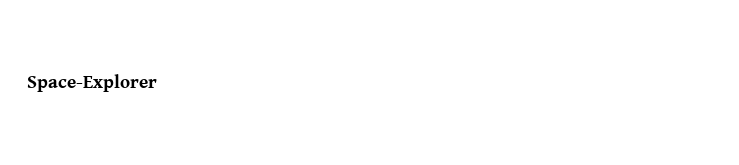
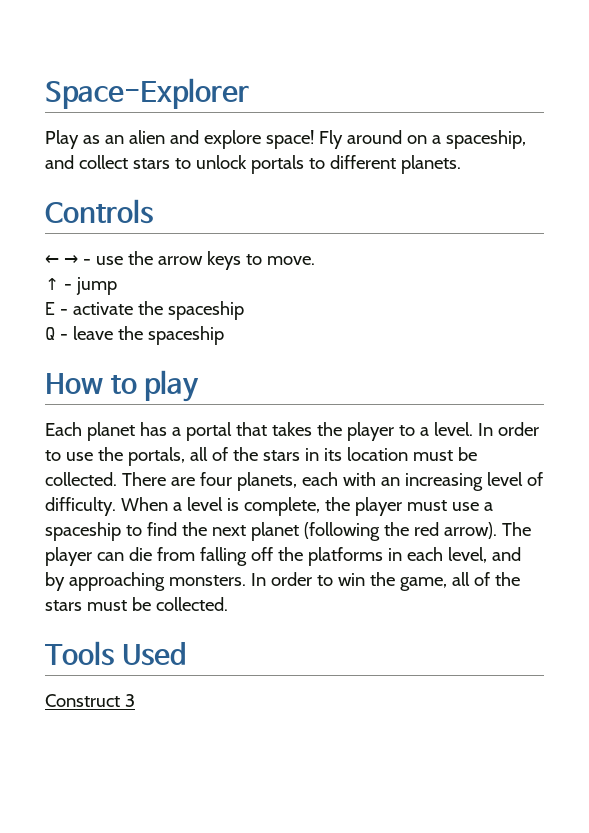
+ Play as an alien and explore space! Fly around on a spaceship, and collect stars to unlock portals to different planets.
+ Controls
+ ← → - use the arrow keys to move.
+ ↑ - jump
+ E - activate the spaceship
+ Q - leave the spaceship
+ How to play
+ Each planet has a portal that takes the player to a level. In order to use the portals, all of the stars in its location must be collected. There are four planets, each with an increasing level of difficulty. When a level is complete, the player must use a spaceship to find the next planet (following the red arrow). The player can die from falling off the platforms in each level, and by approaching monsters. In order to win the game, all of the stars must be collected.
+ Tools Used
+ Construct 3

